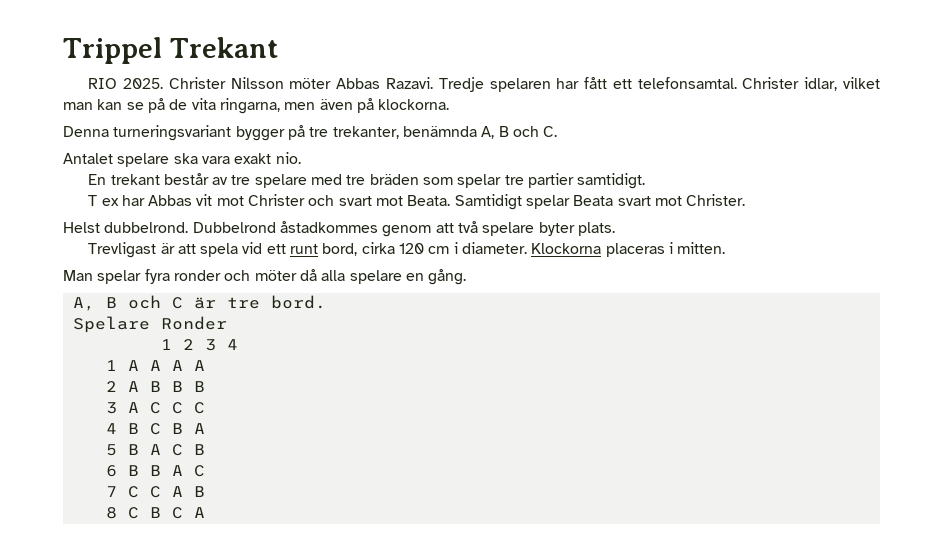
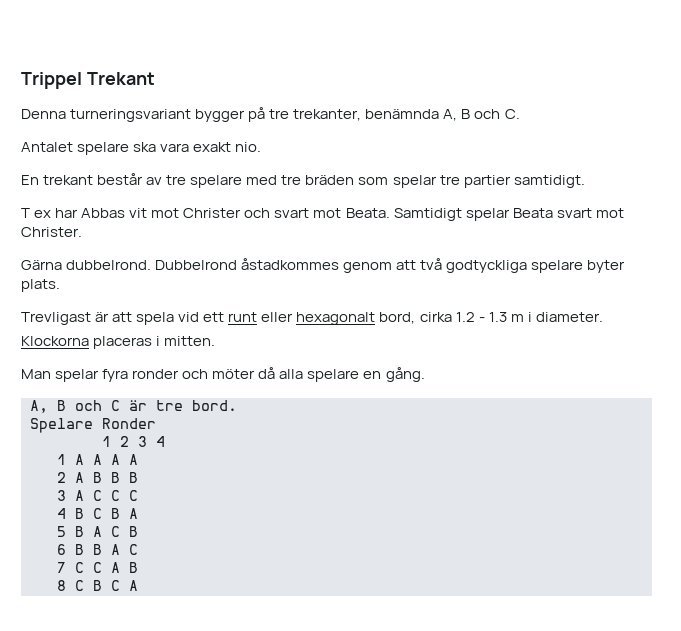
- RIO 2025. Christer Nilsson möter Abbas Razavi. Tredje spelaren har fått ett telefonsamtal. Christer idlar, vilket man kan se på de vita ringarna, men även på klockorna.
- Helst dubbelrond.
+ Gärna dubbelrond.
- Dubbelrond åstadkommes genom att två spelare byter plats.
+ Dubbelrond åstadkommes genom att två godtyckliga spelare byter plats.
- Trevligast är att spela vid ett runt bord, cirka 120 cm i diameter. Klockorna placeras i mitten.
+ Trevligast är att spela vid ett runt eller hexagonalt bord, cirka 1.2 - 1.3 m i diameter.
+ Klockorna placeras i mitten.

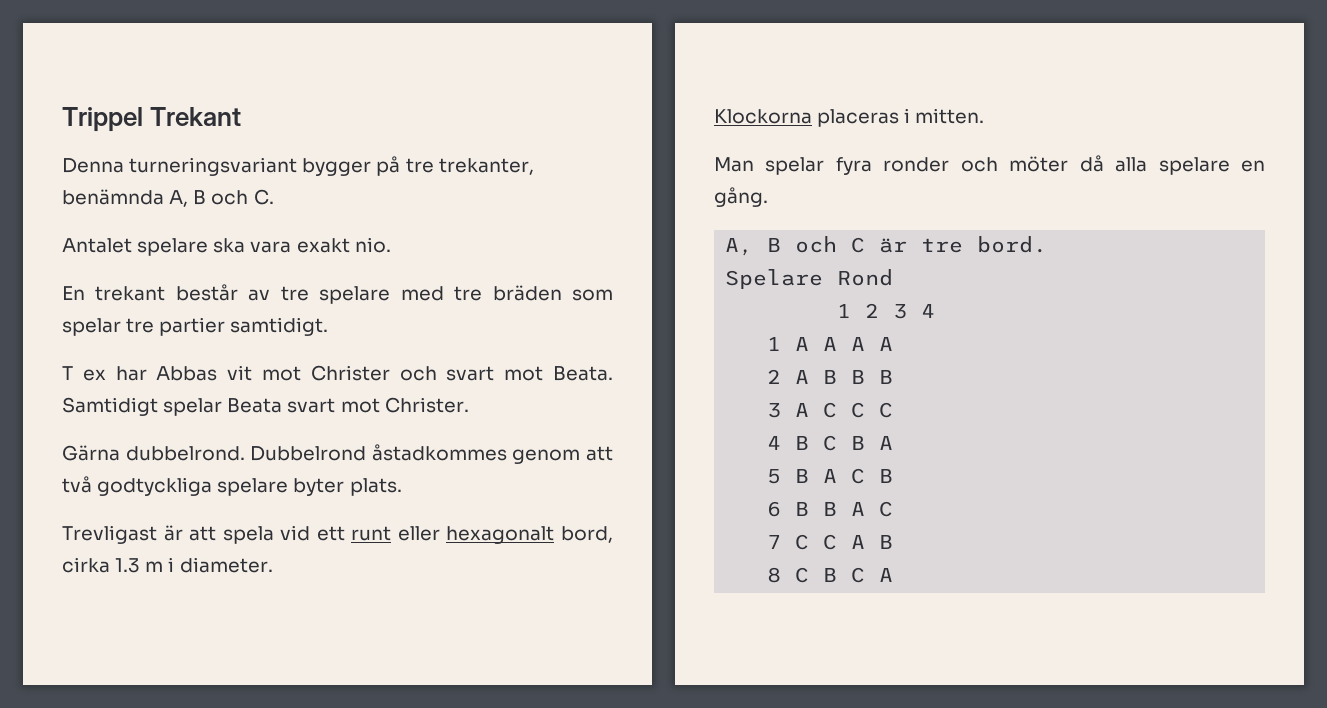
- Trevligast är att spela vid ett runt eller hexagonalt bord, cirka 1.2 - 1.3 m i diameter.
+ Trevligast är att spela vid ett runt eller hexagonalt bord, cirka 1.3 m i diameter.
- Spelare Ronder
+ Spelare Rond

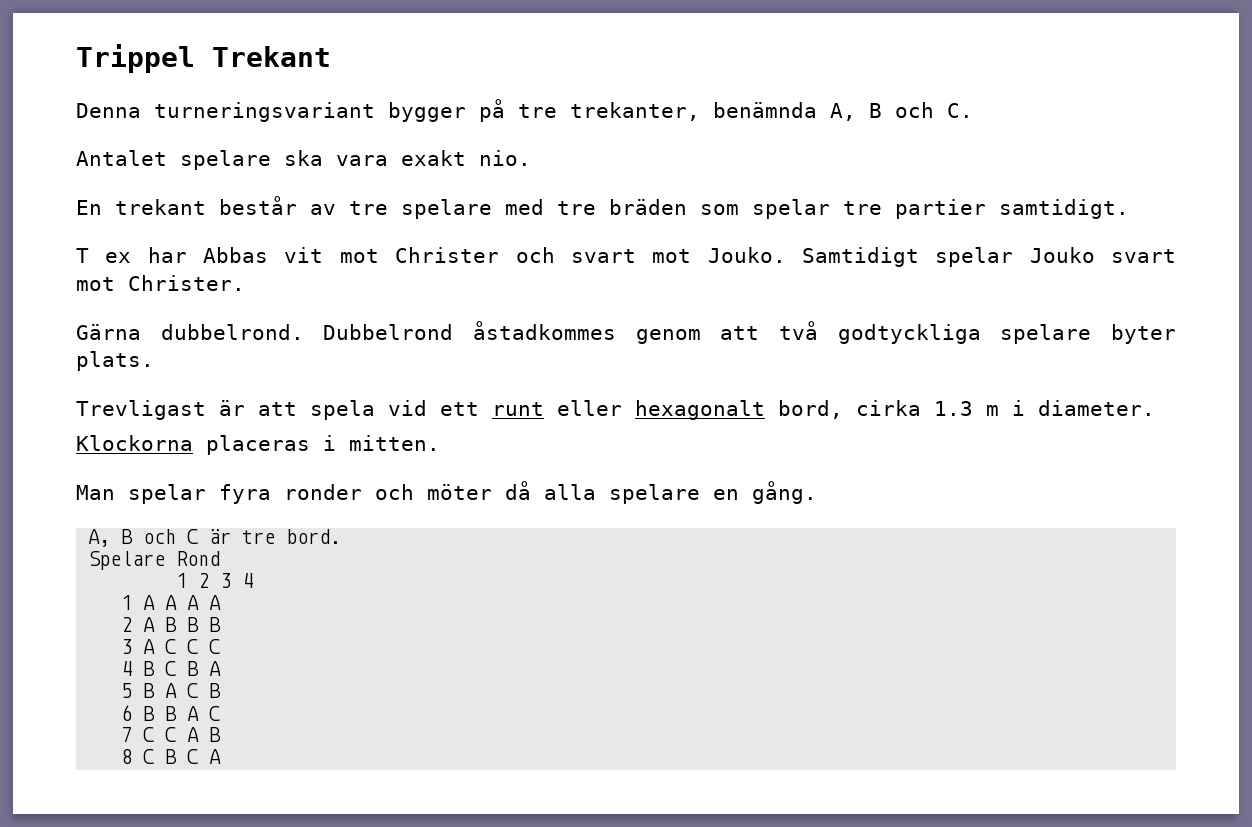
- T ex har Abbas vit mot Christer och svart mot Beata.
+ T ex har Abbas vit mot Christer och svart mot Jouko.
- Samtidigt spelar Beata svart mot Christer.
+ Samtidigt spelar Jouko svart mot Christer.

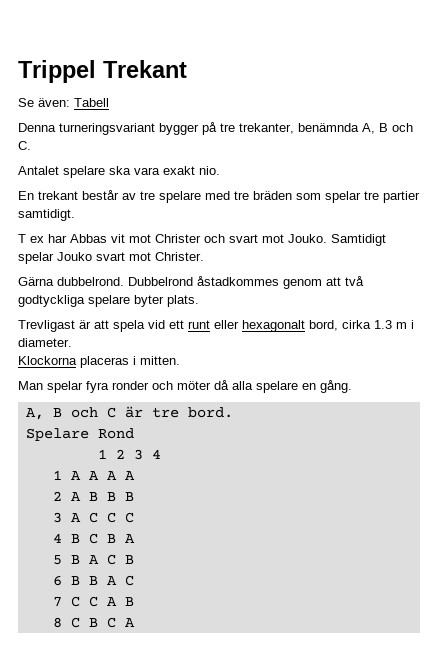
+ Se även: Tabell

